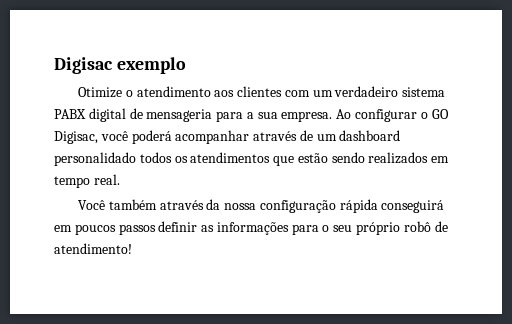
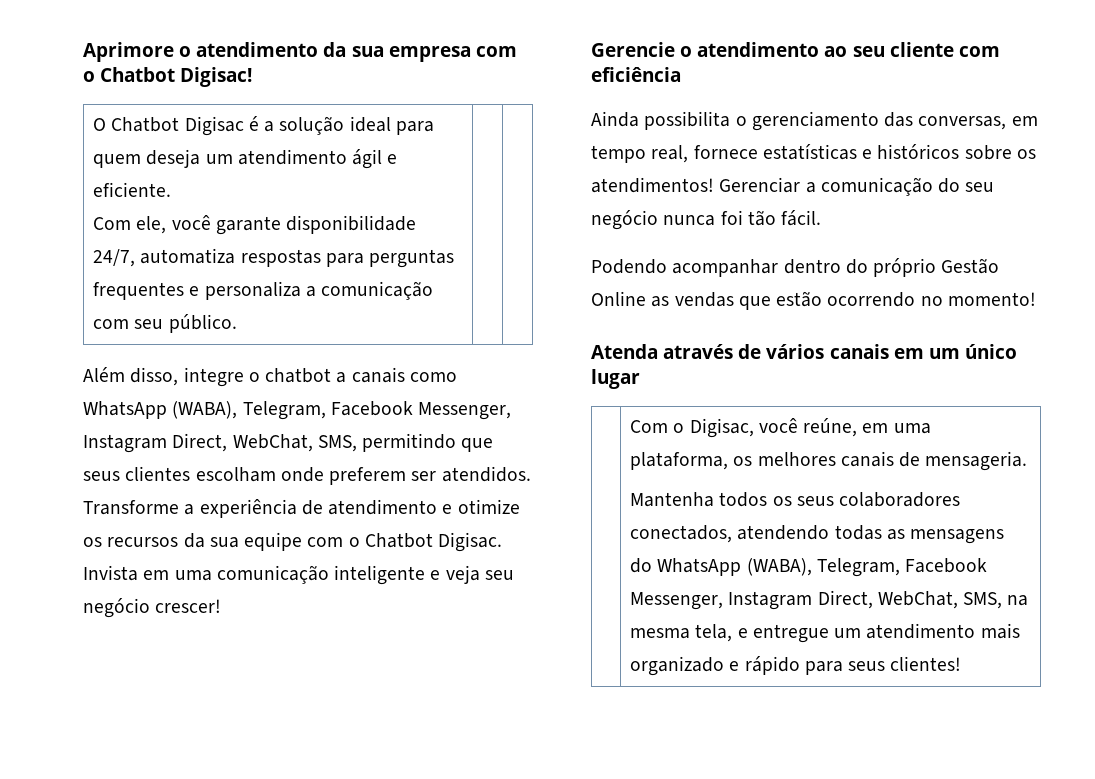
- Digisac exemplo
- Otimize o atendimento aos clientes com um verdadeiro sistema PABX digital de mensageria para a sua empresa. Ao configurar o GO Digisac, você poderá acompanhar através de um dashboard personalidado todos os atendimentos que estão sendo realizados em tempo real.
- Você também através da nossa configuração rápida conseguirá em poucos passos definir as informações para o seu próprio robô de atendimento!
+ Aprimore o atendimento da sua empresa com o Chatbot Digisac!
+ O Chatbot Digisac é a solução ideal para quem deseja um atendimento ágil e eficiente.
+ Com ele, você garante disponibilidade 24/7, automatiza respostas para perguntas frequentes e personaliza a comunicação com seu público. | |
+ Além disso, integre o chatbot a canais como WhatsApp (WABA), Telegram, Facebook Messenger, Instagram Direct, WebChat, SMS, permitindo que seus clientes escolham onde preferem ser atendidos. Transforme a experiência de atendimento e otimize os recursos da sua equipe com o Chatbot Digisac. Invista em uma comunicação inteligente e veja seu negócio crescer!
+ Gerencie o atendimento ao seu cliente com eficiência
+ Ainda possibilita o gerenciamento das conversas, em tempo real, fornece estatísticas e históricos sobre os atendimentos! Gerenciar a comunicação do seu negócio nunca foi tão fácil.
+ Podendo acompanhar dentro do próprio Gestão Online as vendas que estão ocorrendo no momento!
+ Atenda através de vários canais em um único lugar
+ | Com o Digisac, você reúne, em uma plataforma, os melhores canais de mensageria.
+ Mantenha todos os seus colaboradores conectados, atendendo todas as mensagens do WhatsApp (WABA), Telegram, Facebook Messenger, Instagram Direct, WebChat, SMS, na mesma tela, e entregue um atendimento mais organizado e rápido para seus clientes!

